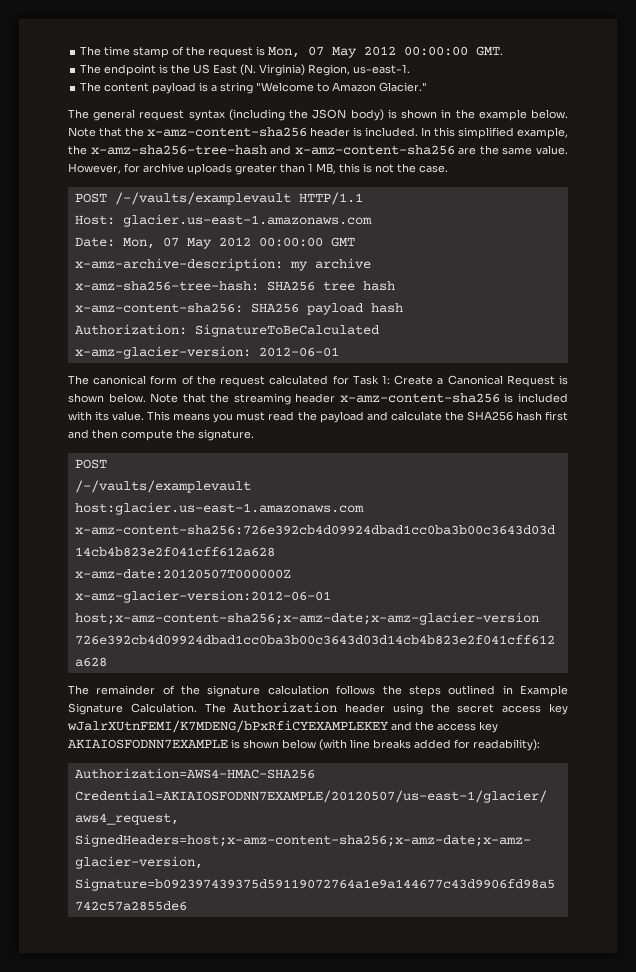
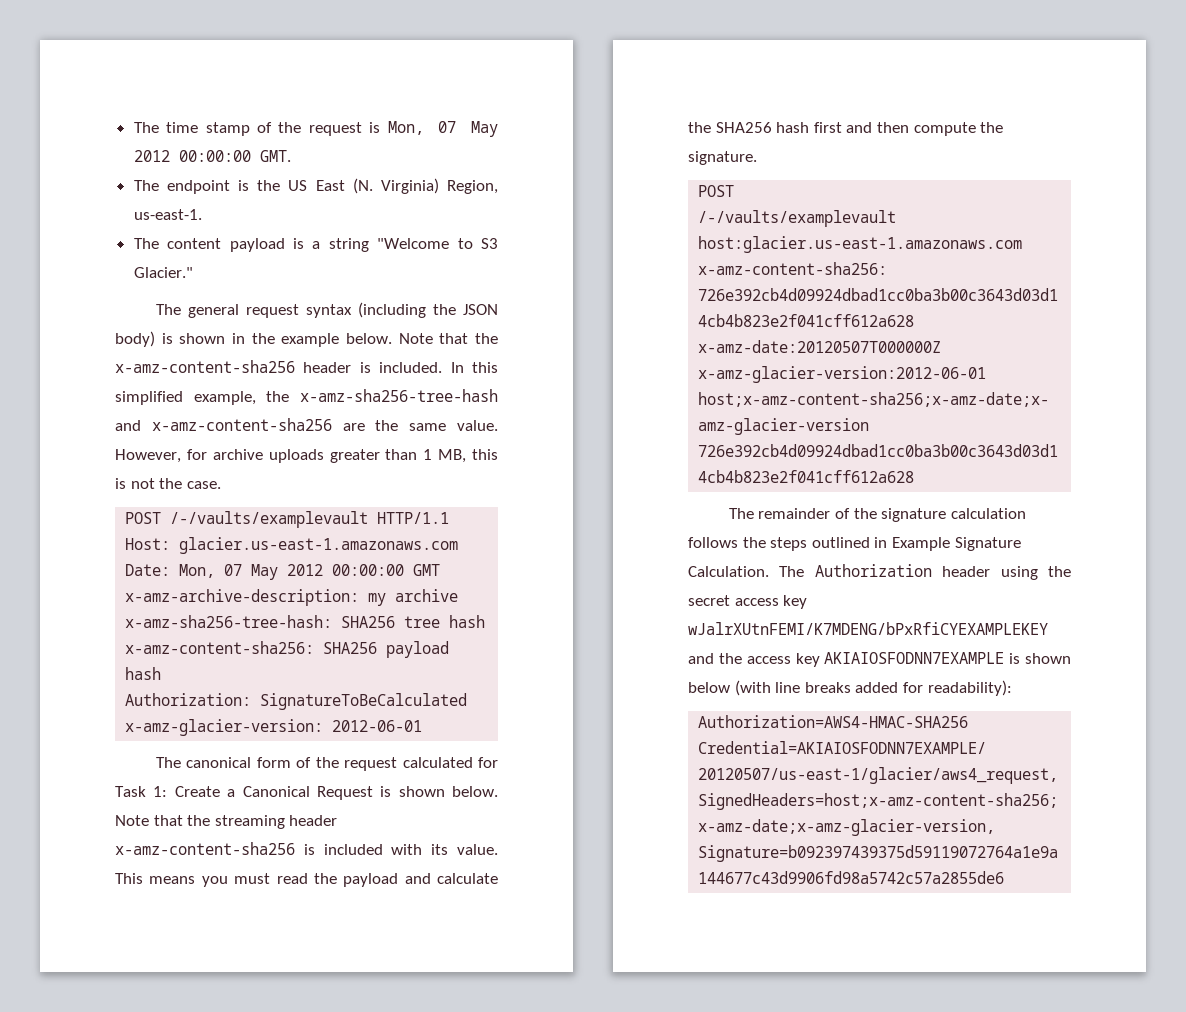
- The content payload is a string "Welcome to Amazon Glacier."
+ The content payload is a string "Welcome to S3 Glacier."

